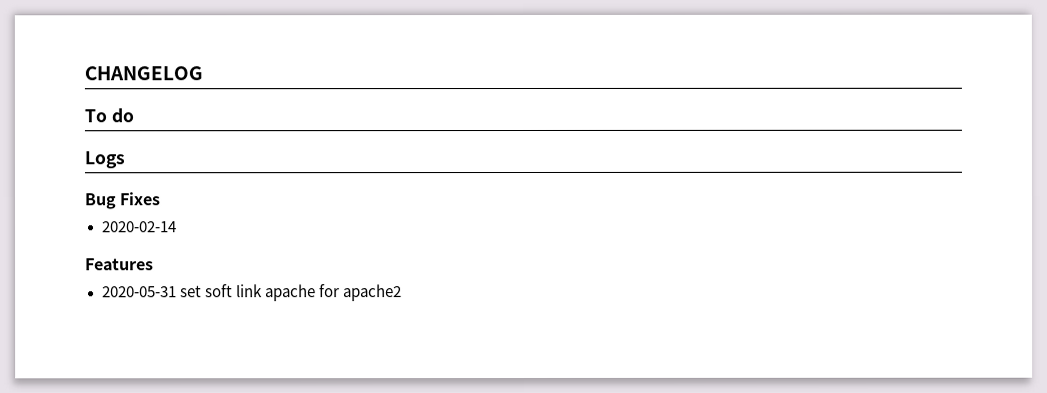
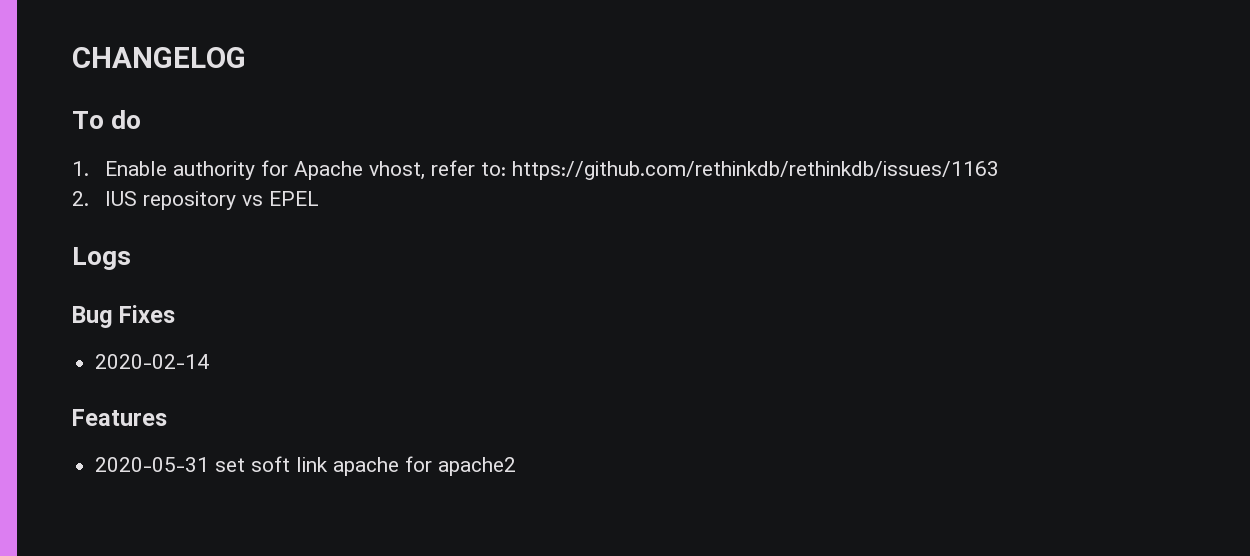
+ 1. Enable authority for Apache vhost, refer to: https://github.com/rethinkdb/rethinkdb/issues/1163
+ 2. IUS repository vs EPEL

